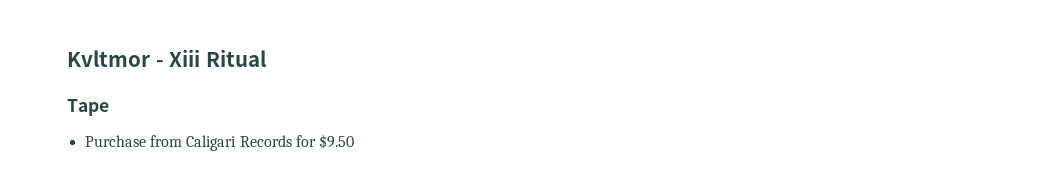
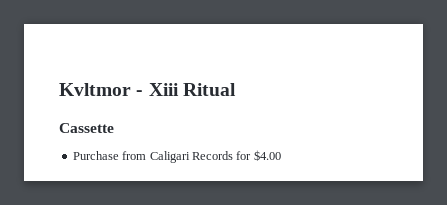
- Tape
+ Cassette
- Purchase from Caligari Records for $9.50
+ Purchase from Caligari Records for $4.00

